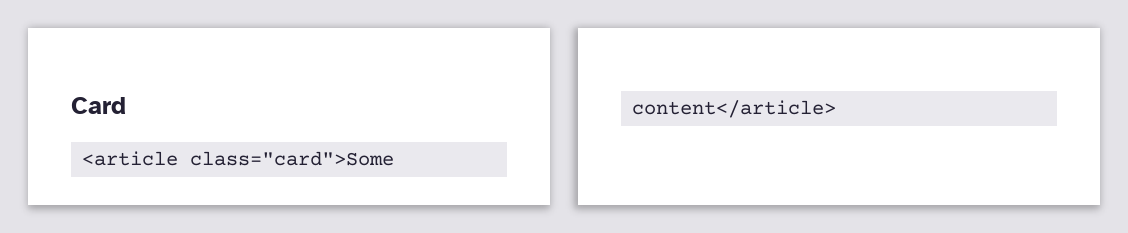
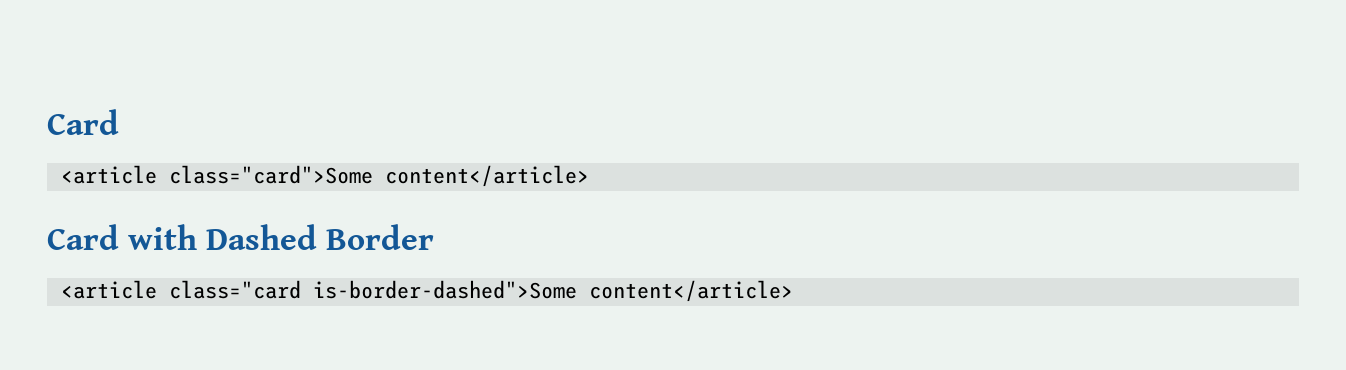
+ Card with Dashed Border
+ <article class="card is-border-dashed">Some content</article>

